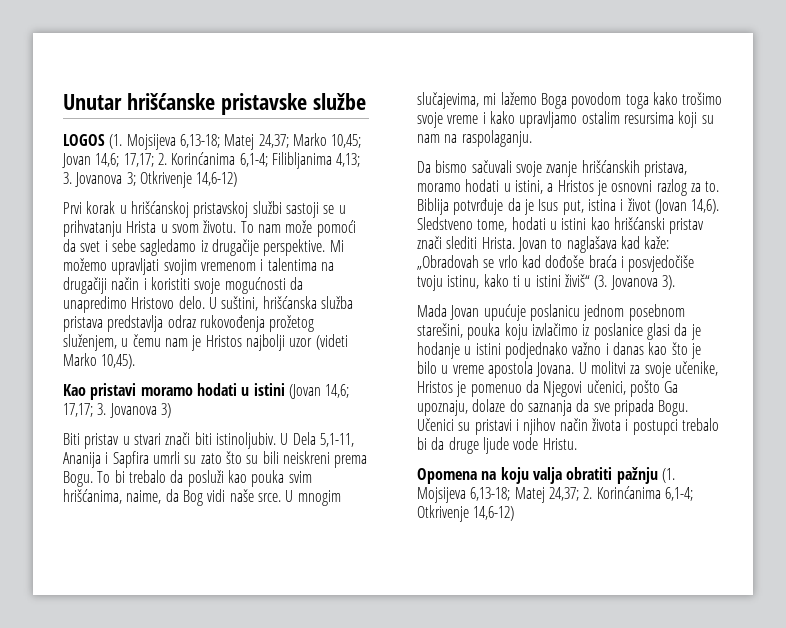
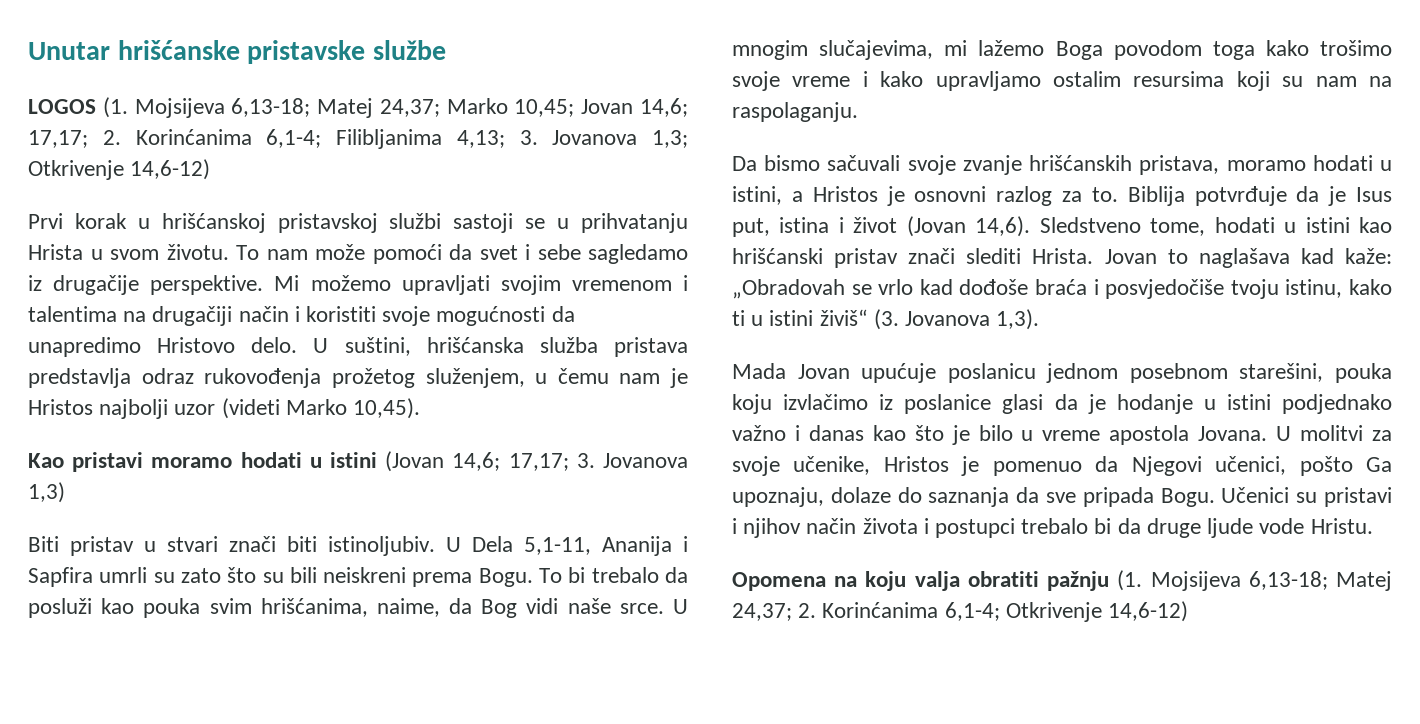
- LOGOS (1. Mojsijeva 6,13-18; Matej 24,37; Marko 10,45; Jovan 14,6; 17,17; 2. Korinćanima 6,1-4; Filibljanima 4,13; 3. Jovanova 3; Otkrivenje 14,6-12)
+ LOGOS (1. Mojsijeva 6,13-18; Matej 24,37; Marko 10,45; Jovan 14,6; 17,17; 2. Korinćanima 6,1-4; Filibljanima 4,13; 3. Jovanova 1,3; Otkrivenje 14,6-12)
- Kao pristavi moramo hodati u istini (Jovan 14,6; 17,17; 3. Jovanova 3)
+ Kao pristavi moramo hodati u istini (Jovan 14,6; 17,17; 3. Jovanova 1,3)
- Jovan to naglašava kad kaže: „Obradovah se vrlo kad dođoše braća i posvjedočiše tvoju istinu, kako ti u istini živiš“ (3. Jovanova 3).
+ Jovan to naglašava kad kaže: „Obradovah se vrlo kad dođoše braća i posvjedočiše tvoju istinu, kako ti u istini živiš“ (3. Jovanova 1,3).

